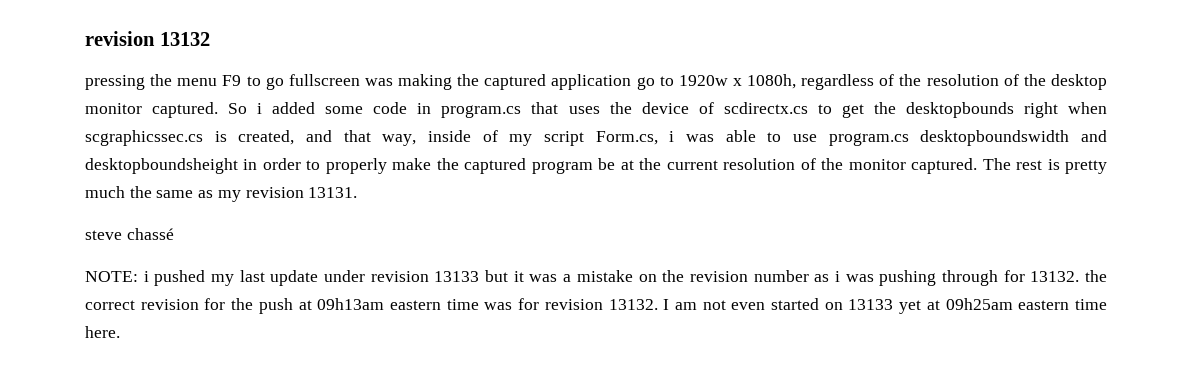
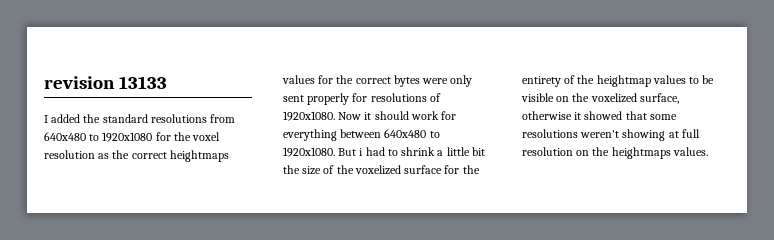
- revision 13132
- pressing the menu F9 to go fullscreen was making the captured application go to 1920w x 1080h, regardless of the resolution of the desktop monitor captured. So i added some code in program.cs that uses the device of scdirectx.cs to get the desktopbounds right when scgraphicssec.cs is created, and that way, inside of my script Form.cs, i was able to use program.cs desktopboundswidth and desktopboundsheight in order to properly make the captured program be at the current resolution of the monitor captured. The rest is pretty much the same as my revision 13131.
- steve chassé
- NOTE: i pushed my last update under revision 13133 but it was a mistake on the revision number as i was pushing through for 13132. the correct revision for the push at 09h13am eastern time was for revision 13132. I am not even started on 13133 yet at 09h25am eastern time here.
+ revision 13133
+ I added the standard resolutions from 640x480 to 1920x1080 for the voxel resolution as the correct heightmaps values for the correct bytes were only sent properly for resolutions of 1920x1080. Now it should work for everything between 640x480 to 1920x1080. But i had to shrink a little bit the size of the voxelized surface for the entirety of the heightmap values to be visible on the voxelized surface, otherwise it showed that some resolutions weren't showing at full resolution on the heightmaps values.

